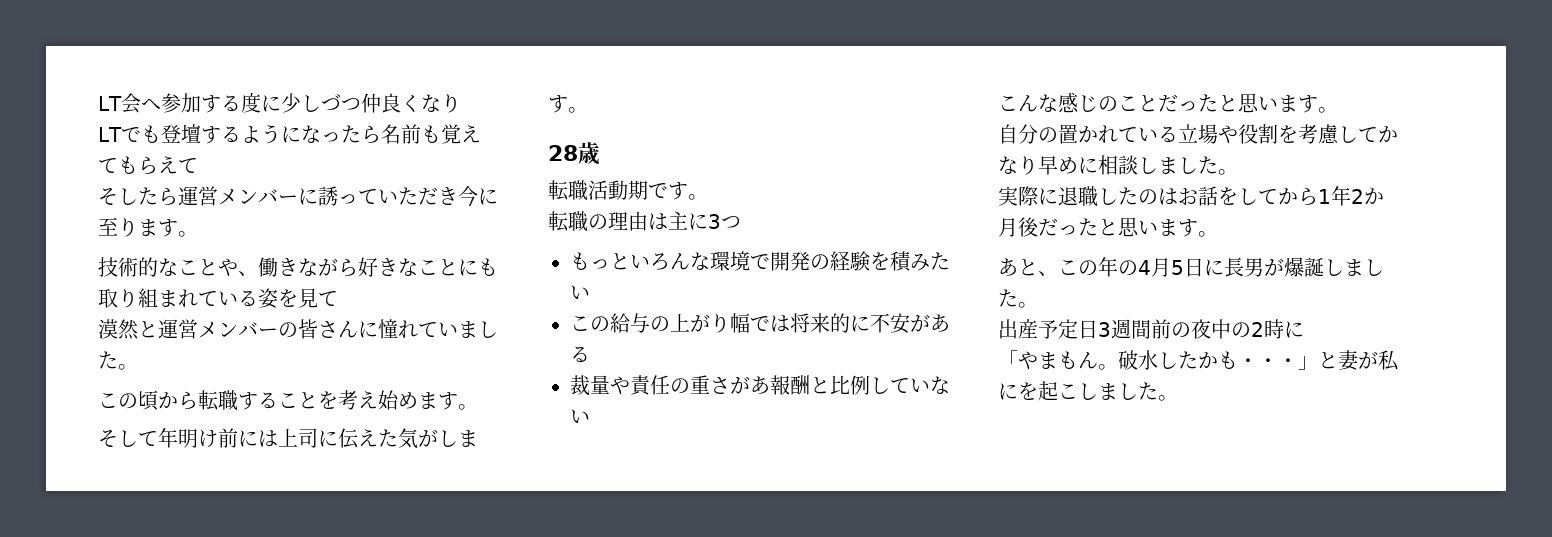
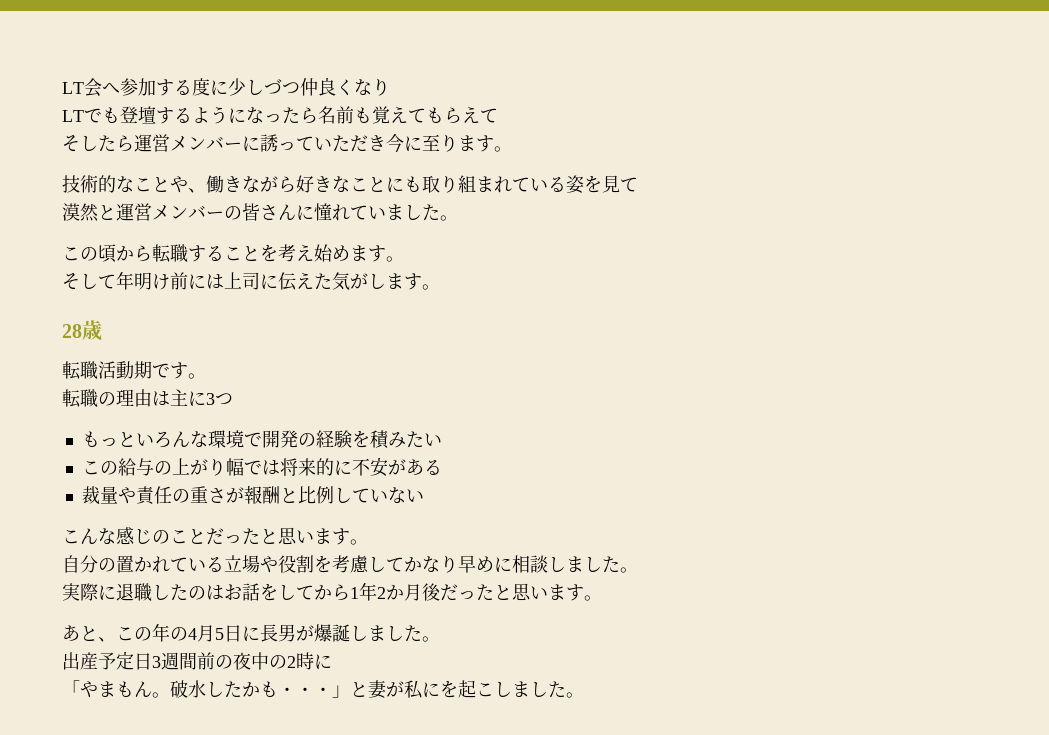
- 裁量や責任の重さがあ報酬と比例していない
+ 裁量や責任の重さが報酬と比例していない

